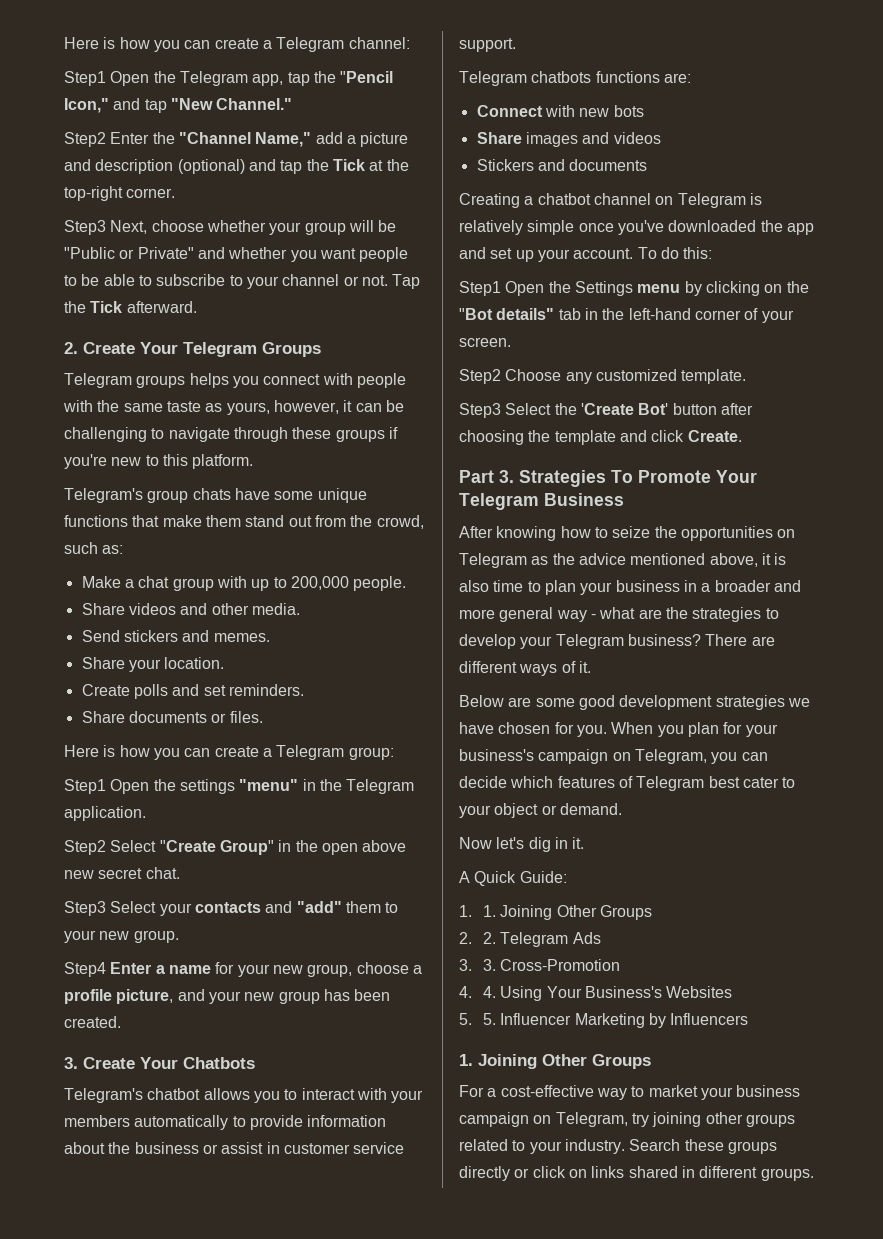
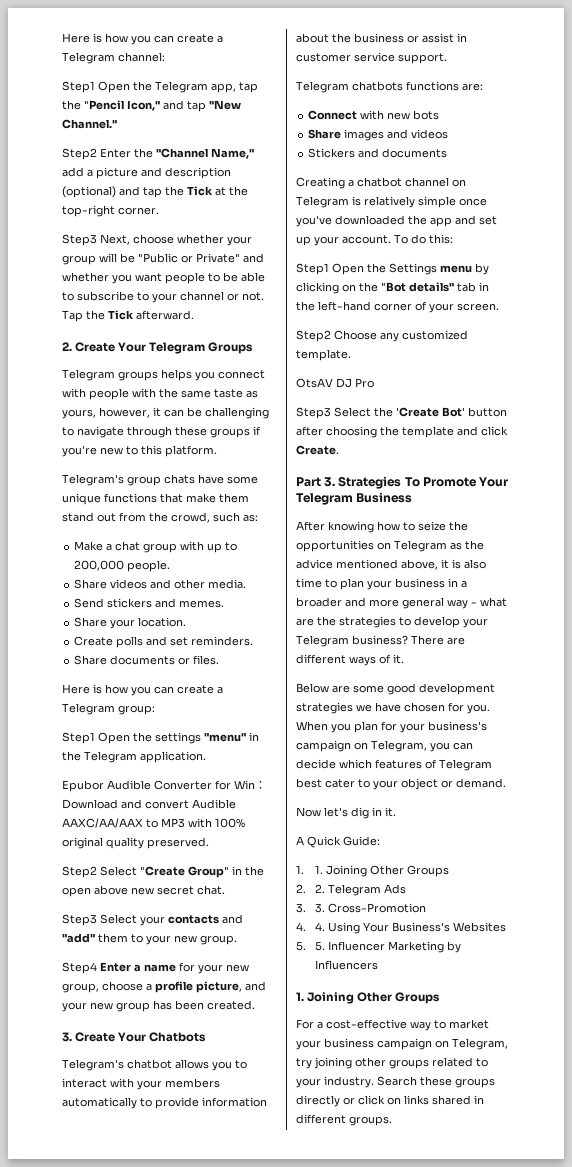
+ Epubor Audible Converter for Win：Download and convert Audible AAXC/AA/AAX to MP3 with 100% original quality preserved.
+ OtsAV DJ Pro

